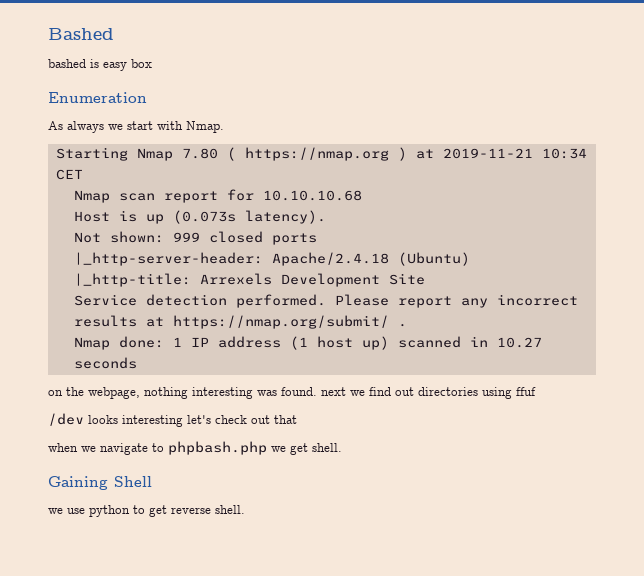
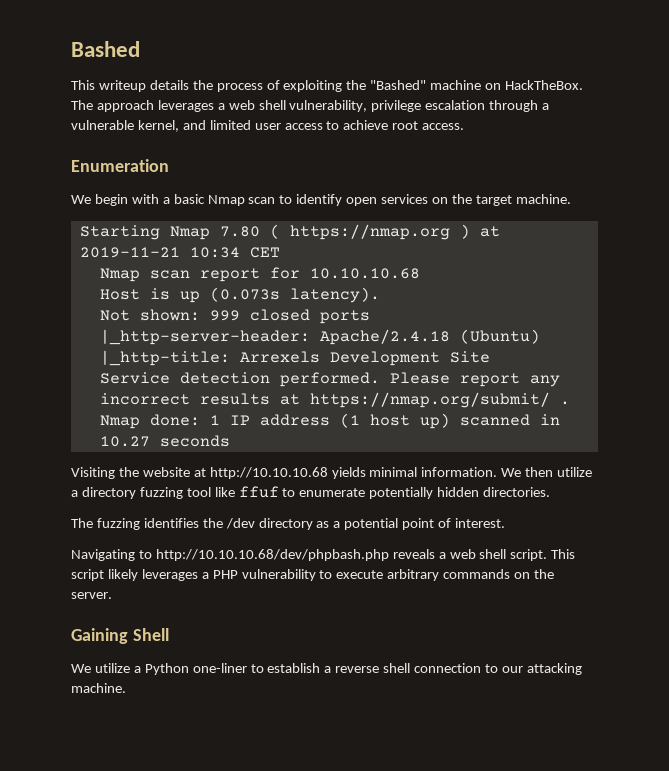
- bashed is easy box
+ This writeup details the process of exploiting the "Bashed" machine on HackTheBox. The approach leverages a web shell vulnerability, privilege escalation through a vulnerable kernel, and limited user access to achieve root access.
  Enumeration
- As always we start with Nmap.
+ We begin with a basic Nmap scan to identify open services on the target machine.
- on the webpage, nothing interesting was found. next we find out directories using ffuf
- /dev looks interesting let's check out that
- when we navigate to phpbash.php we get shell.
+ Visiting the website at http://10.10.10.68 yields minimal information. We then utilize a directory fuzzing tool like ffuf to enumerate potentially hidden directories.
+ The fuzzing identifies the /dev directory as a potential point of interest.
+ Navigating to http://10.10.10.68/dev/phpbash.php reveals a web shell script. This script likely leverages a PHP vulnerability to execute arbitrary commands on the server.
  Gaining Shell
- we use python to get reverse shell.
+ We utilize a Python one-liner to establish a reverse shell connection to our attacking machine.

